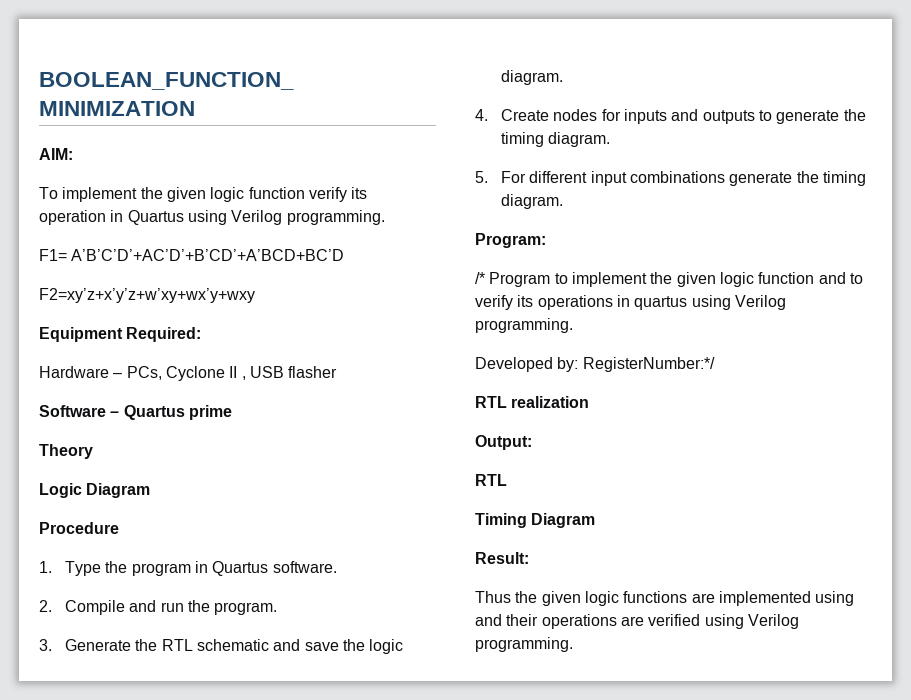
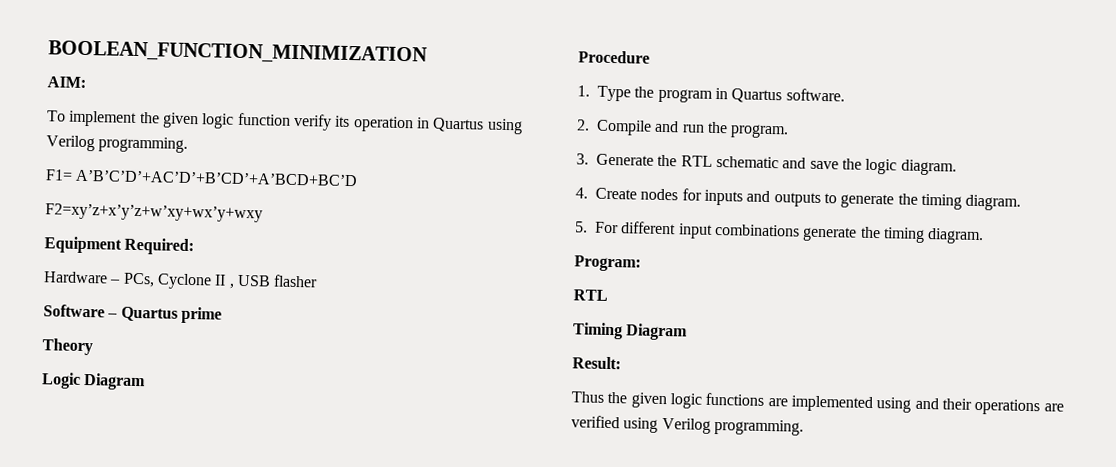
- /* Program to implement the given logic function and to verify its operations in quartus using Verilog programming.
- Developed by: RegisterNumber:*/
- RTL realization
- Output:

